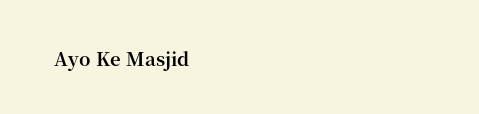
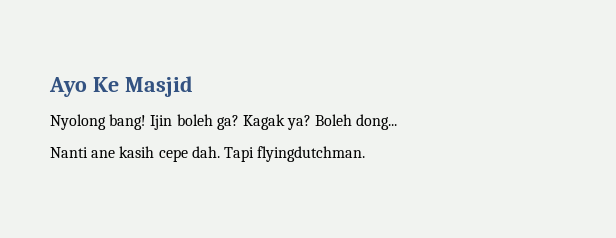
+ Nyolong bang! Ijin boleh ga? Kagak ya? Boleh dong...
+ Nanti ane kasih cepe dah. Tapi flyingdutchman.

